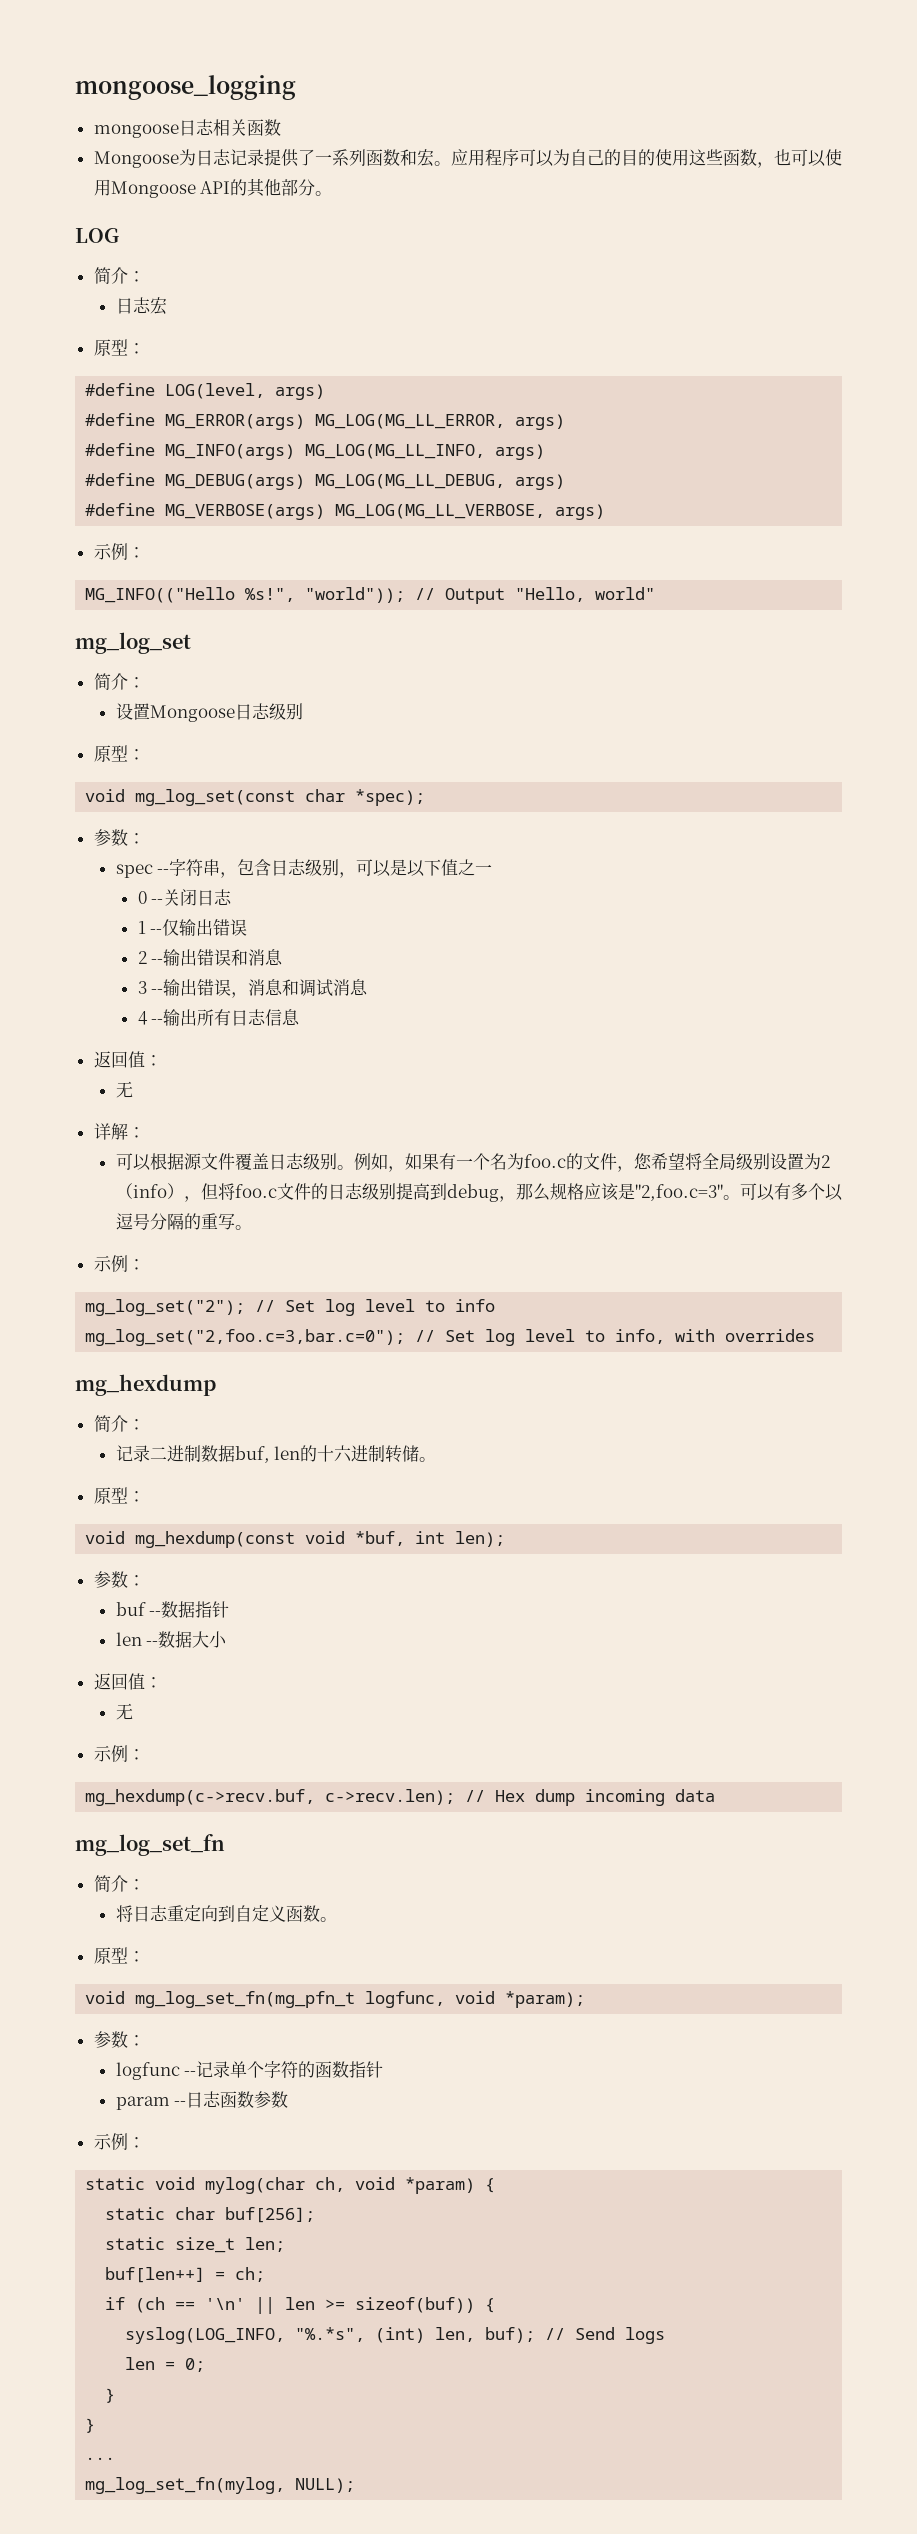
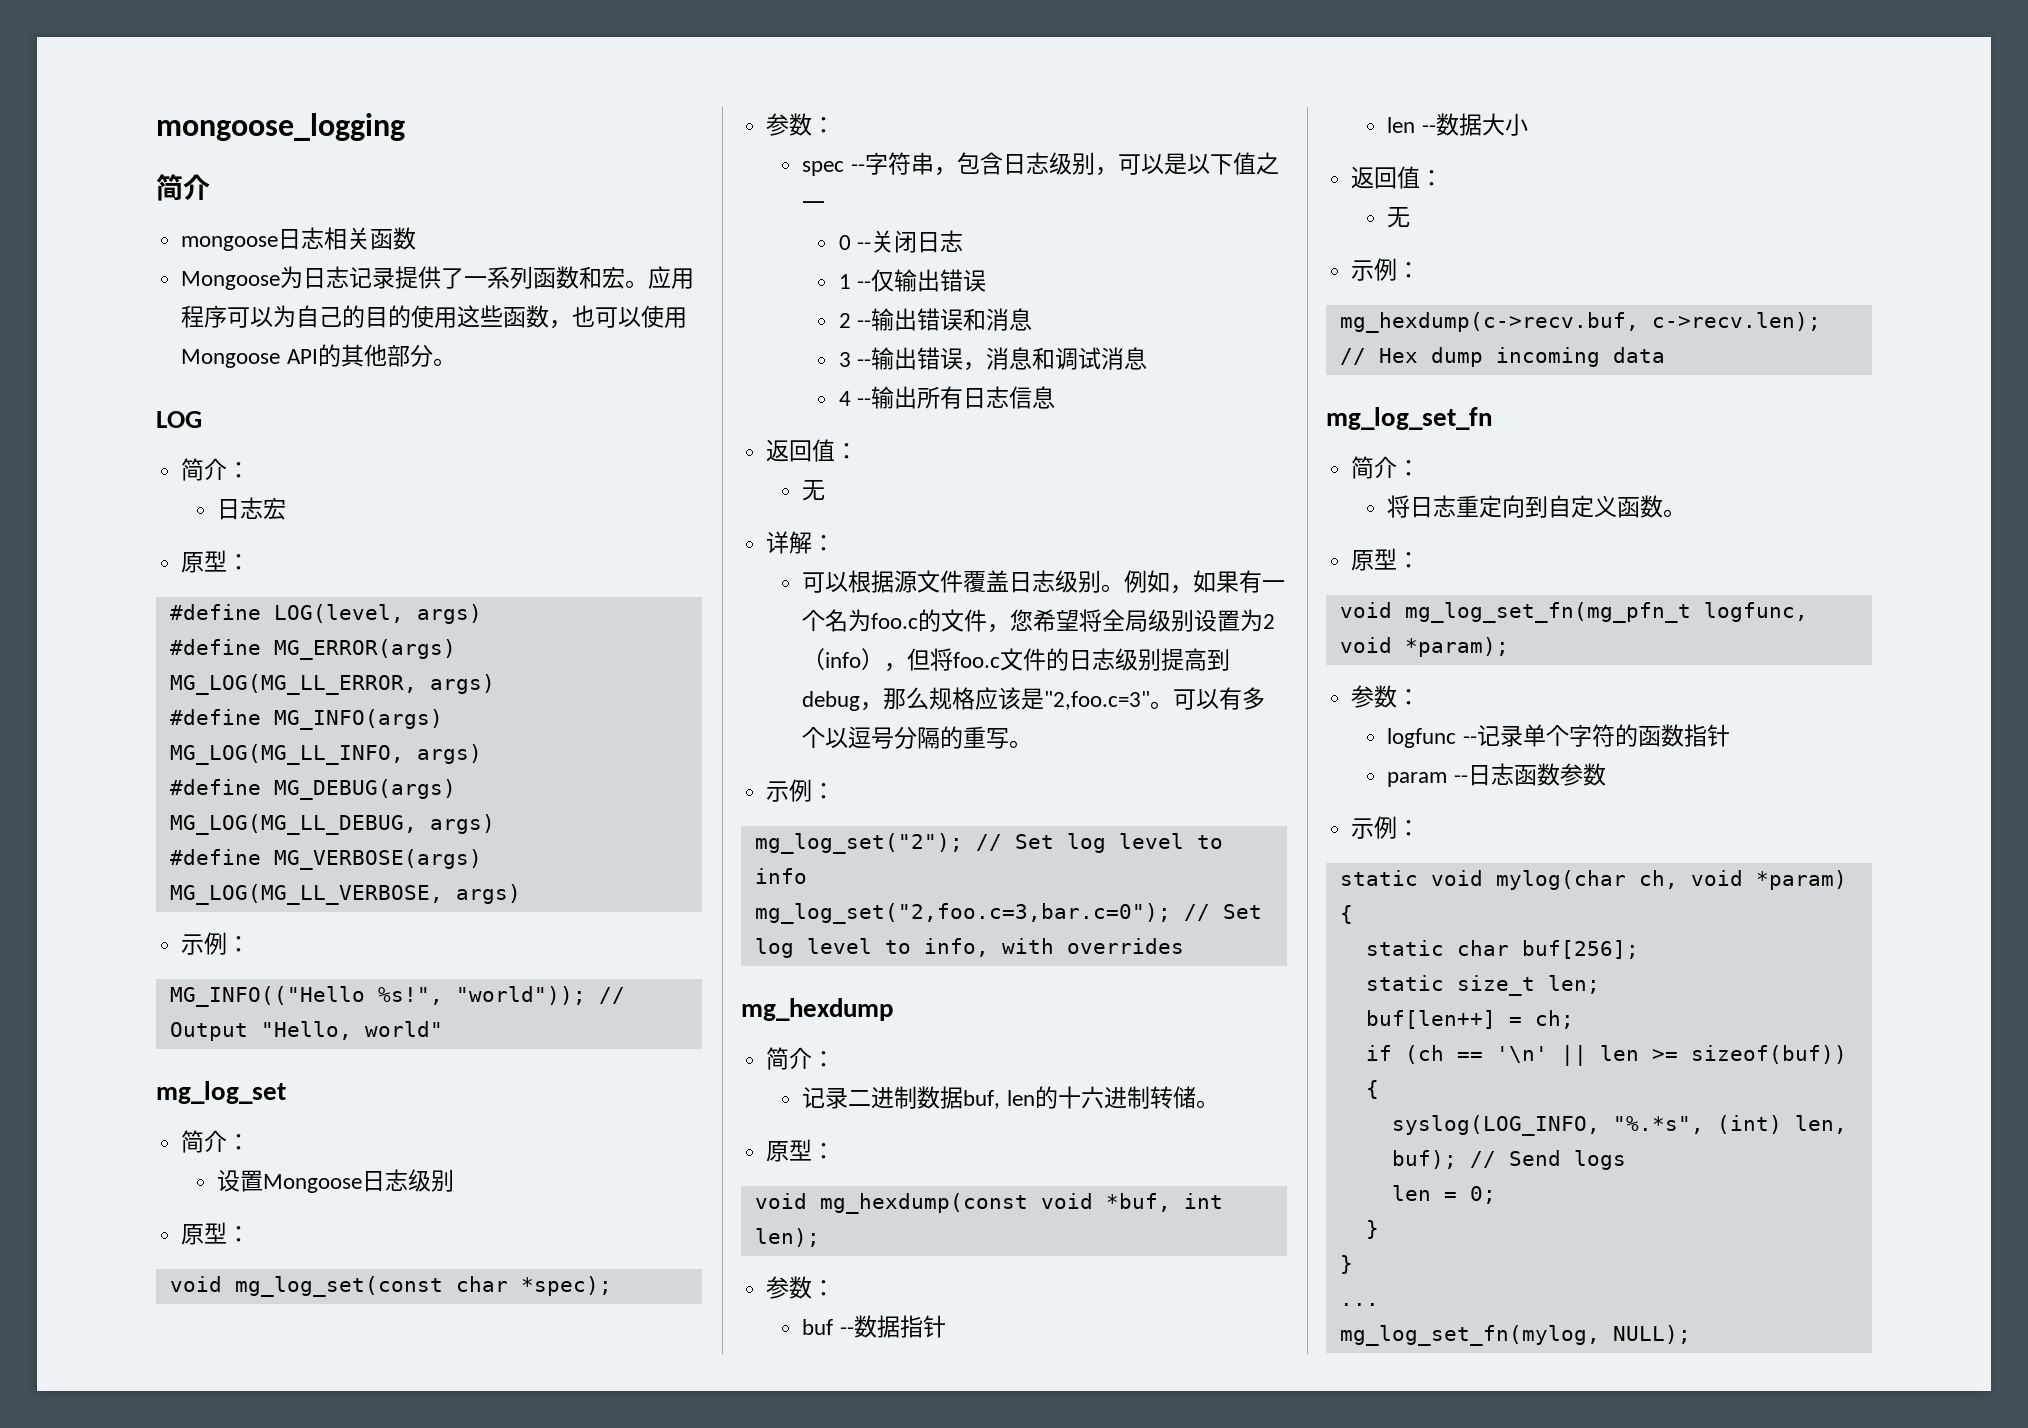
  mongoose_logging
+ 简介

